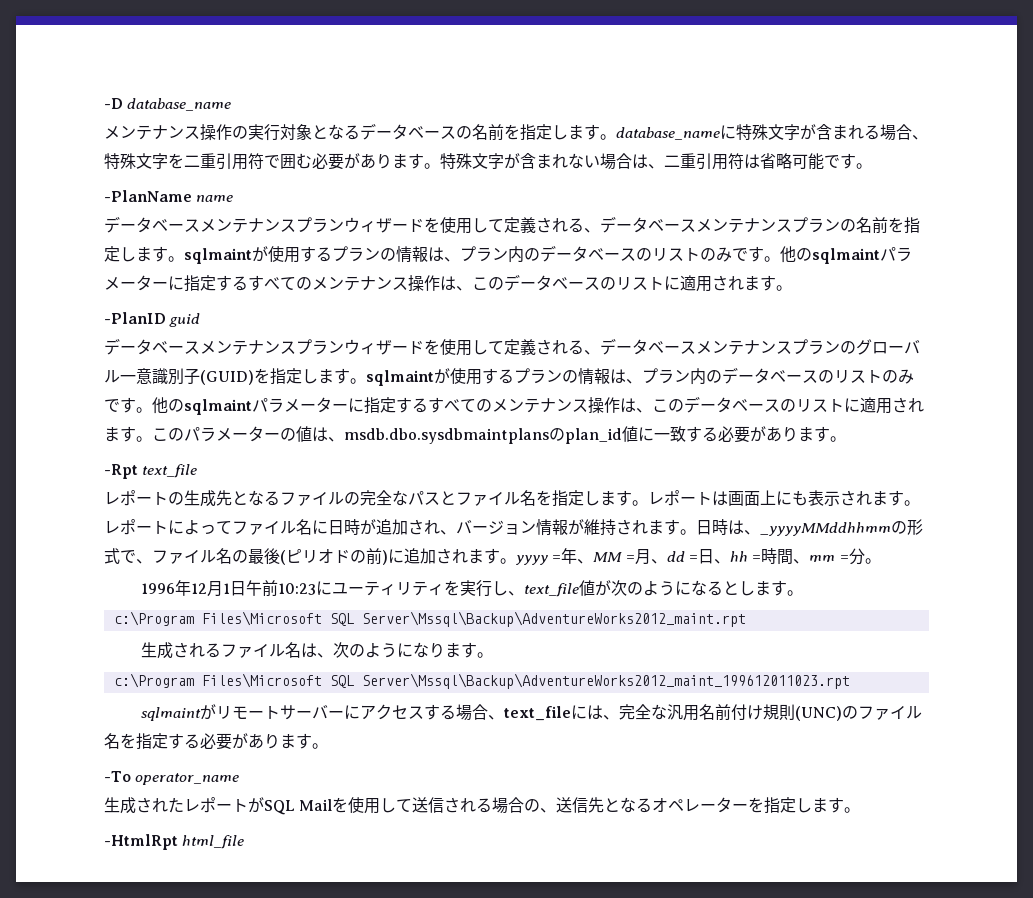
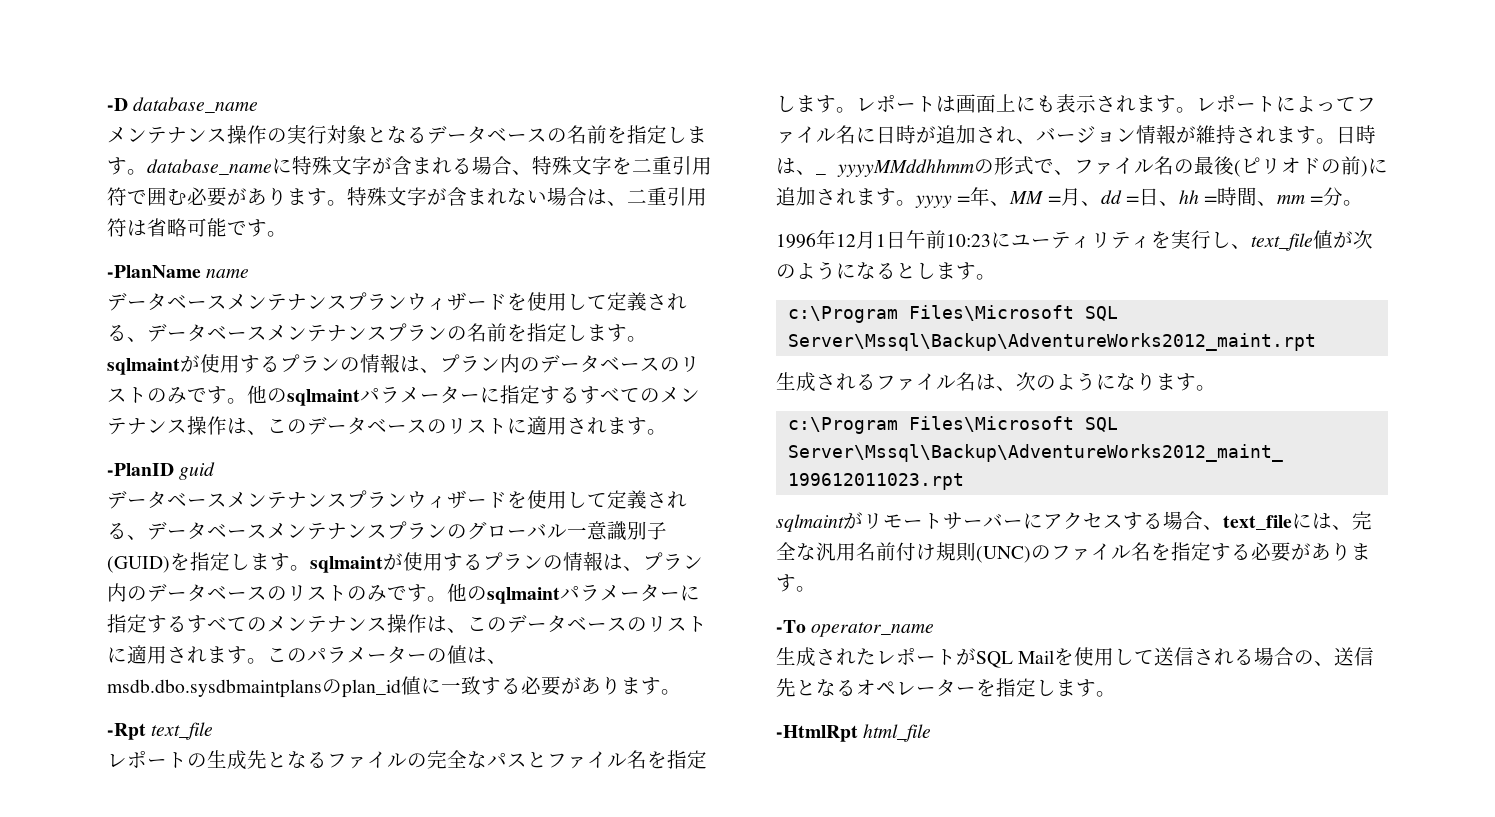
- 日時は、_yyyyMMddhhmmの形式で、ファイル名の最後(ピリオドの前)に追加されます。yyyy =年、MM =月、dd =日、hh =時間、mm =分。
+ 日時は、_ yyyyMMddhhmmの形式で、ファイル名の最後(ピリオドの前)に追加されます。yyyy =年、MM =月、dd =日、hh =時間、mm =分。

